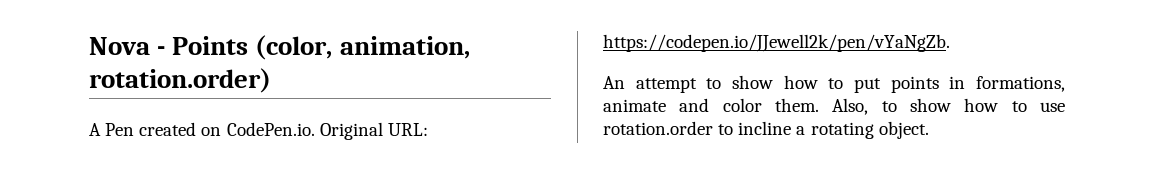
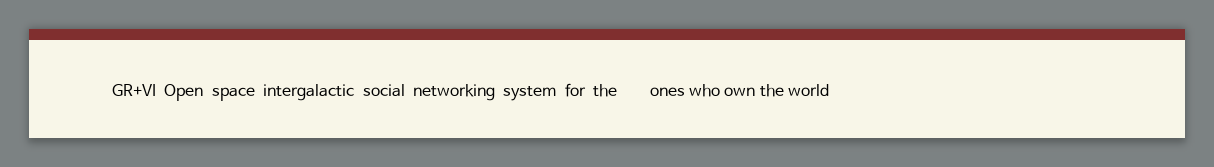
- Nova - Points (color, animation, rotation.order)
- A Pen created on CodePen.io. Original URL: https://codepen.io/JJewell2k/pen/vYaNgZb.
- An attempt to show how to put points in formations, animate and color them. Also, to show how to use rotation.order to incline a rotating object.
+ GR+VI Open space intergalactic social networking system for the ones who own the world

